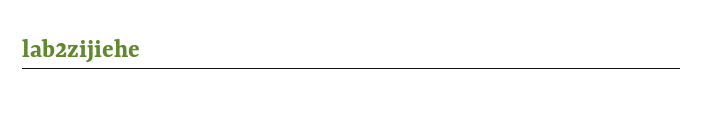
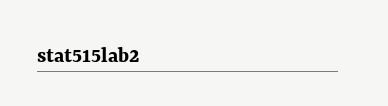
- lab2zijiehe
+ stat515lab2

